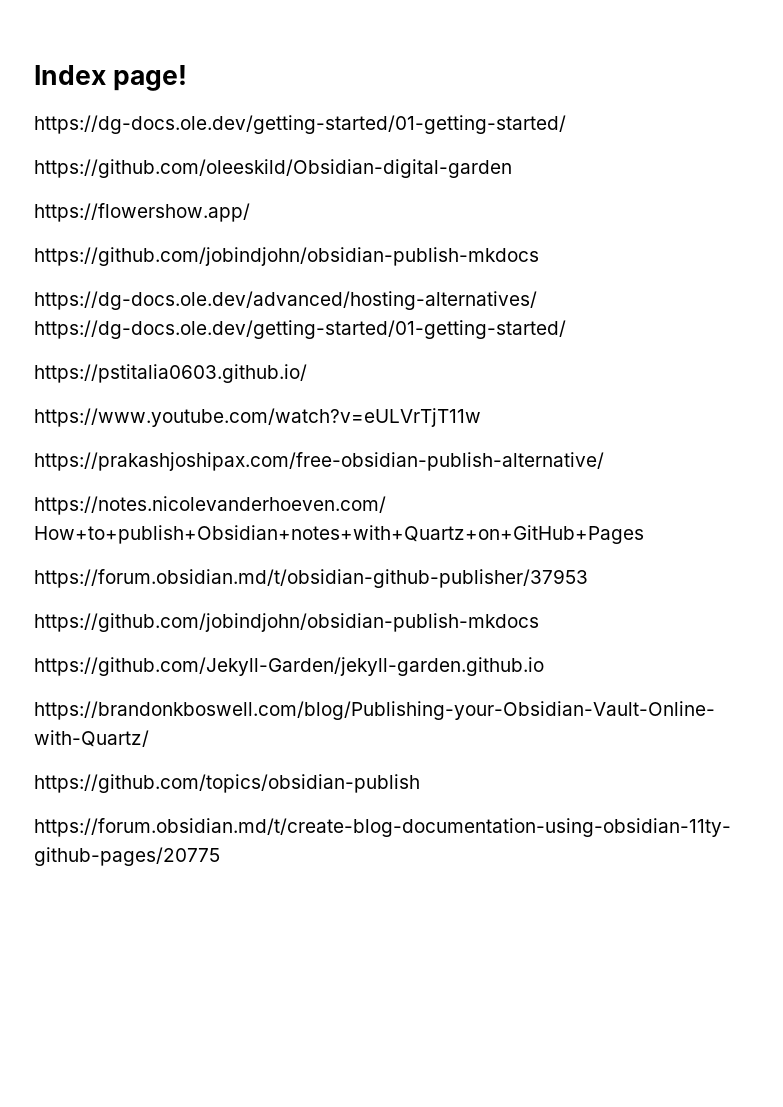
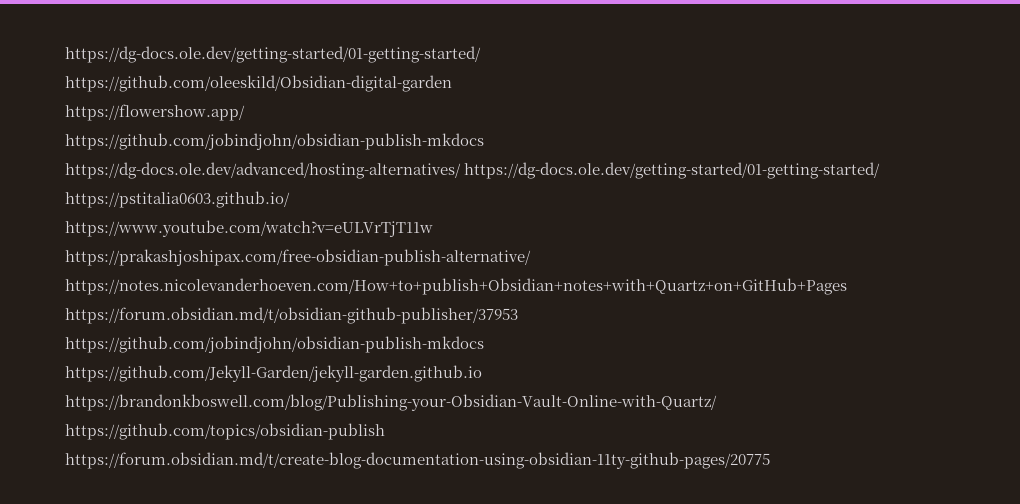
- Index page!

